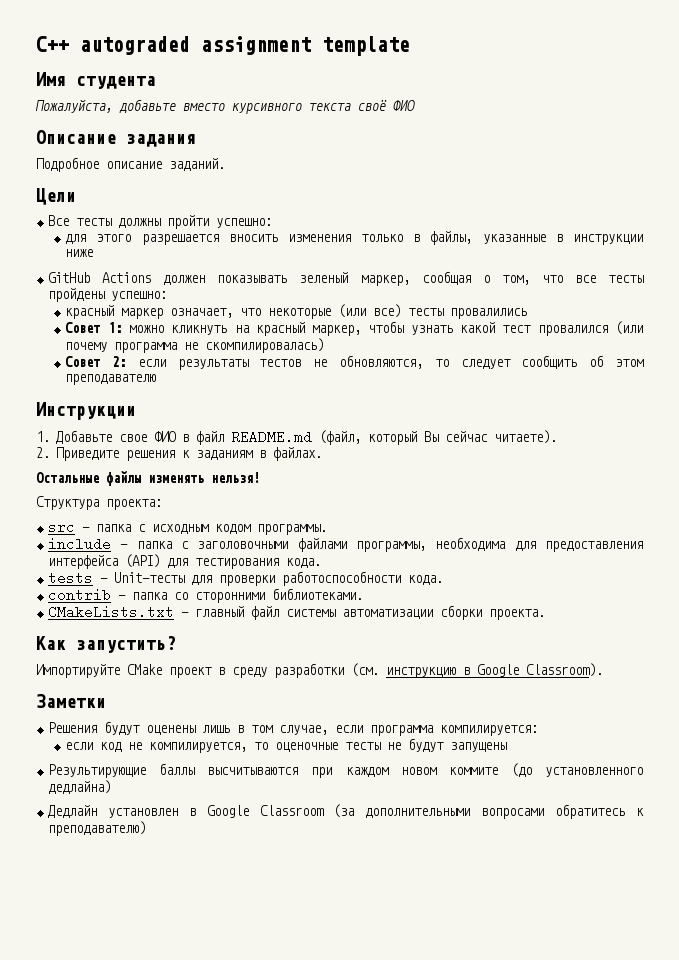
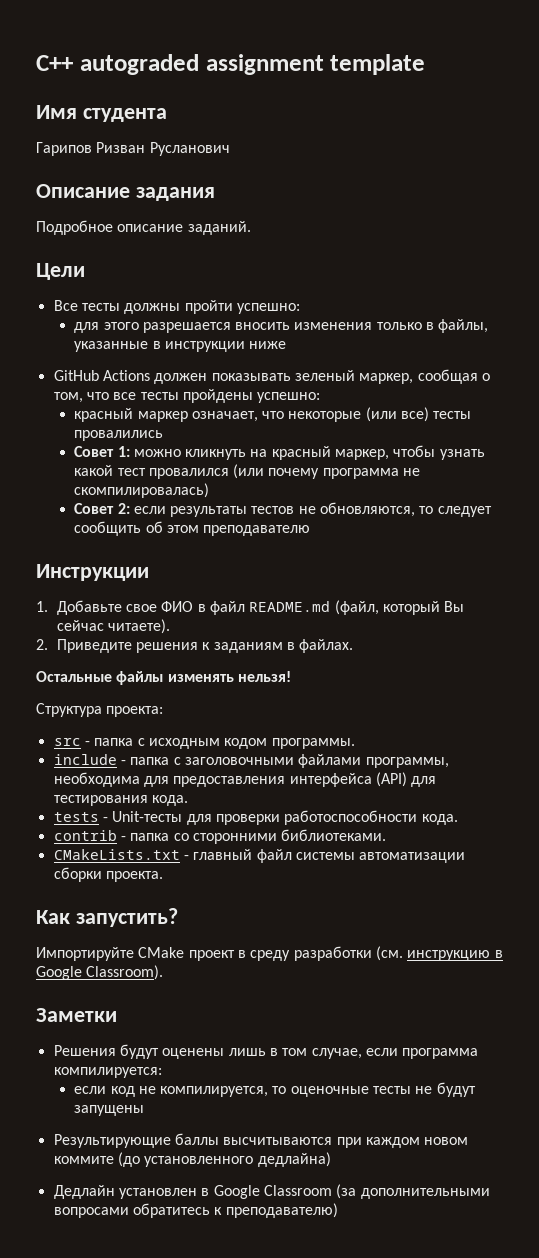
- Пожалуйста, добавьте вместо курсивного текста своё ФИО
+ Гарипов Ризван Русланович

